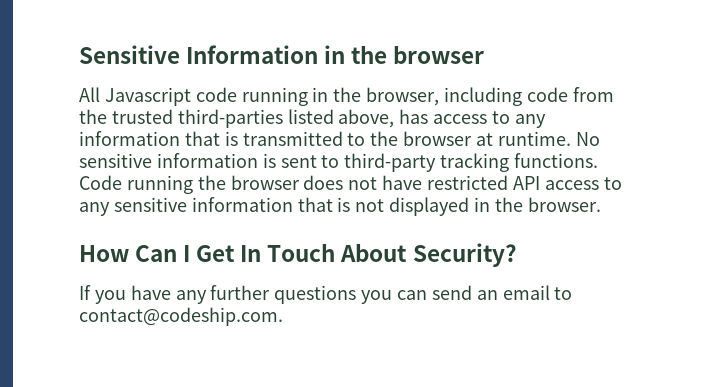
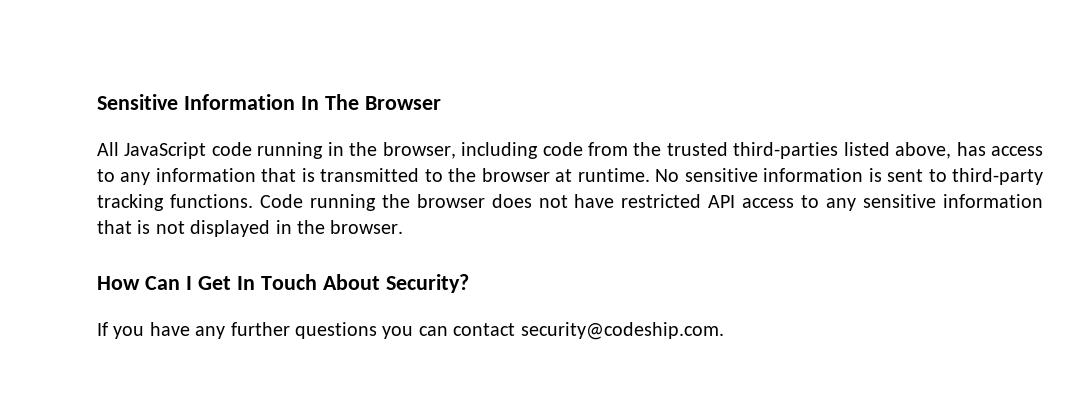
- Sensitive Information in the browser
+ Sensitive Information In The Browser
- All Javascript code running in the browser, including code from the trusted third-parties listed above, has access to any information that is transmitted to the browser at runtime.
+ All JavaScript code running in the browser, including code from the trusted third-parties listed above, has access to any information that is transmitted to the browser at runtime.
- If you have any further questions you can send an email to contact@codeship.com.
+ If you have any further questions you can contact security@codeship.com.

